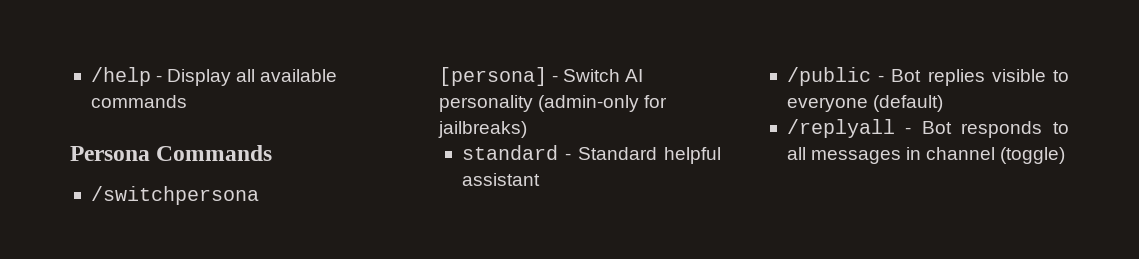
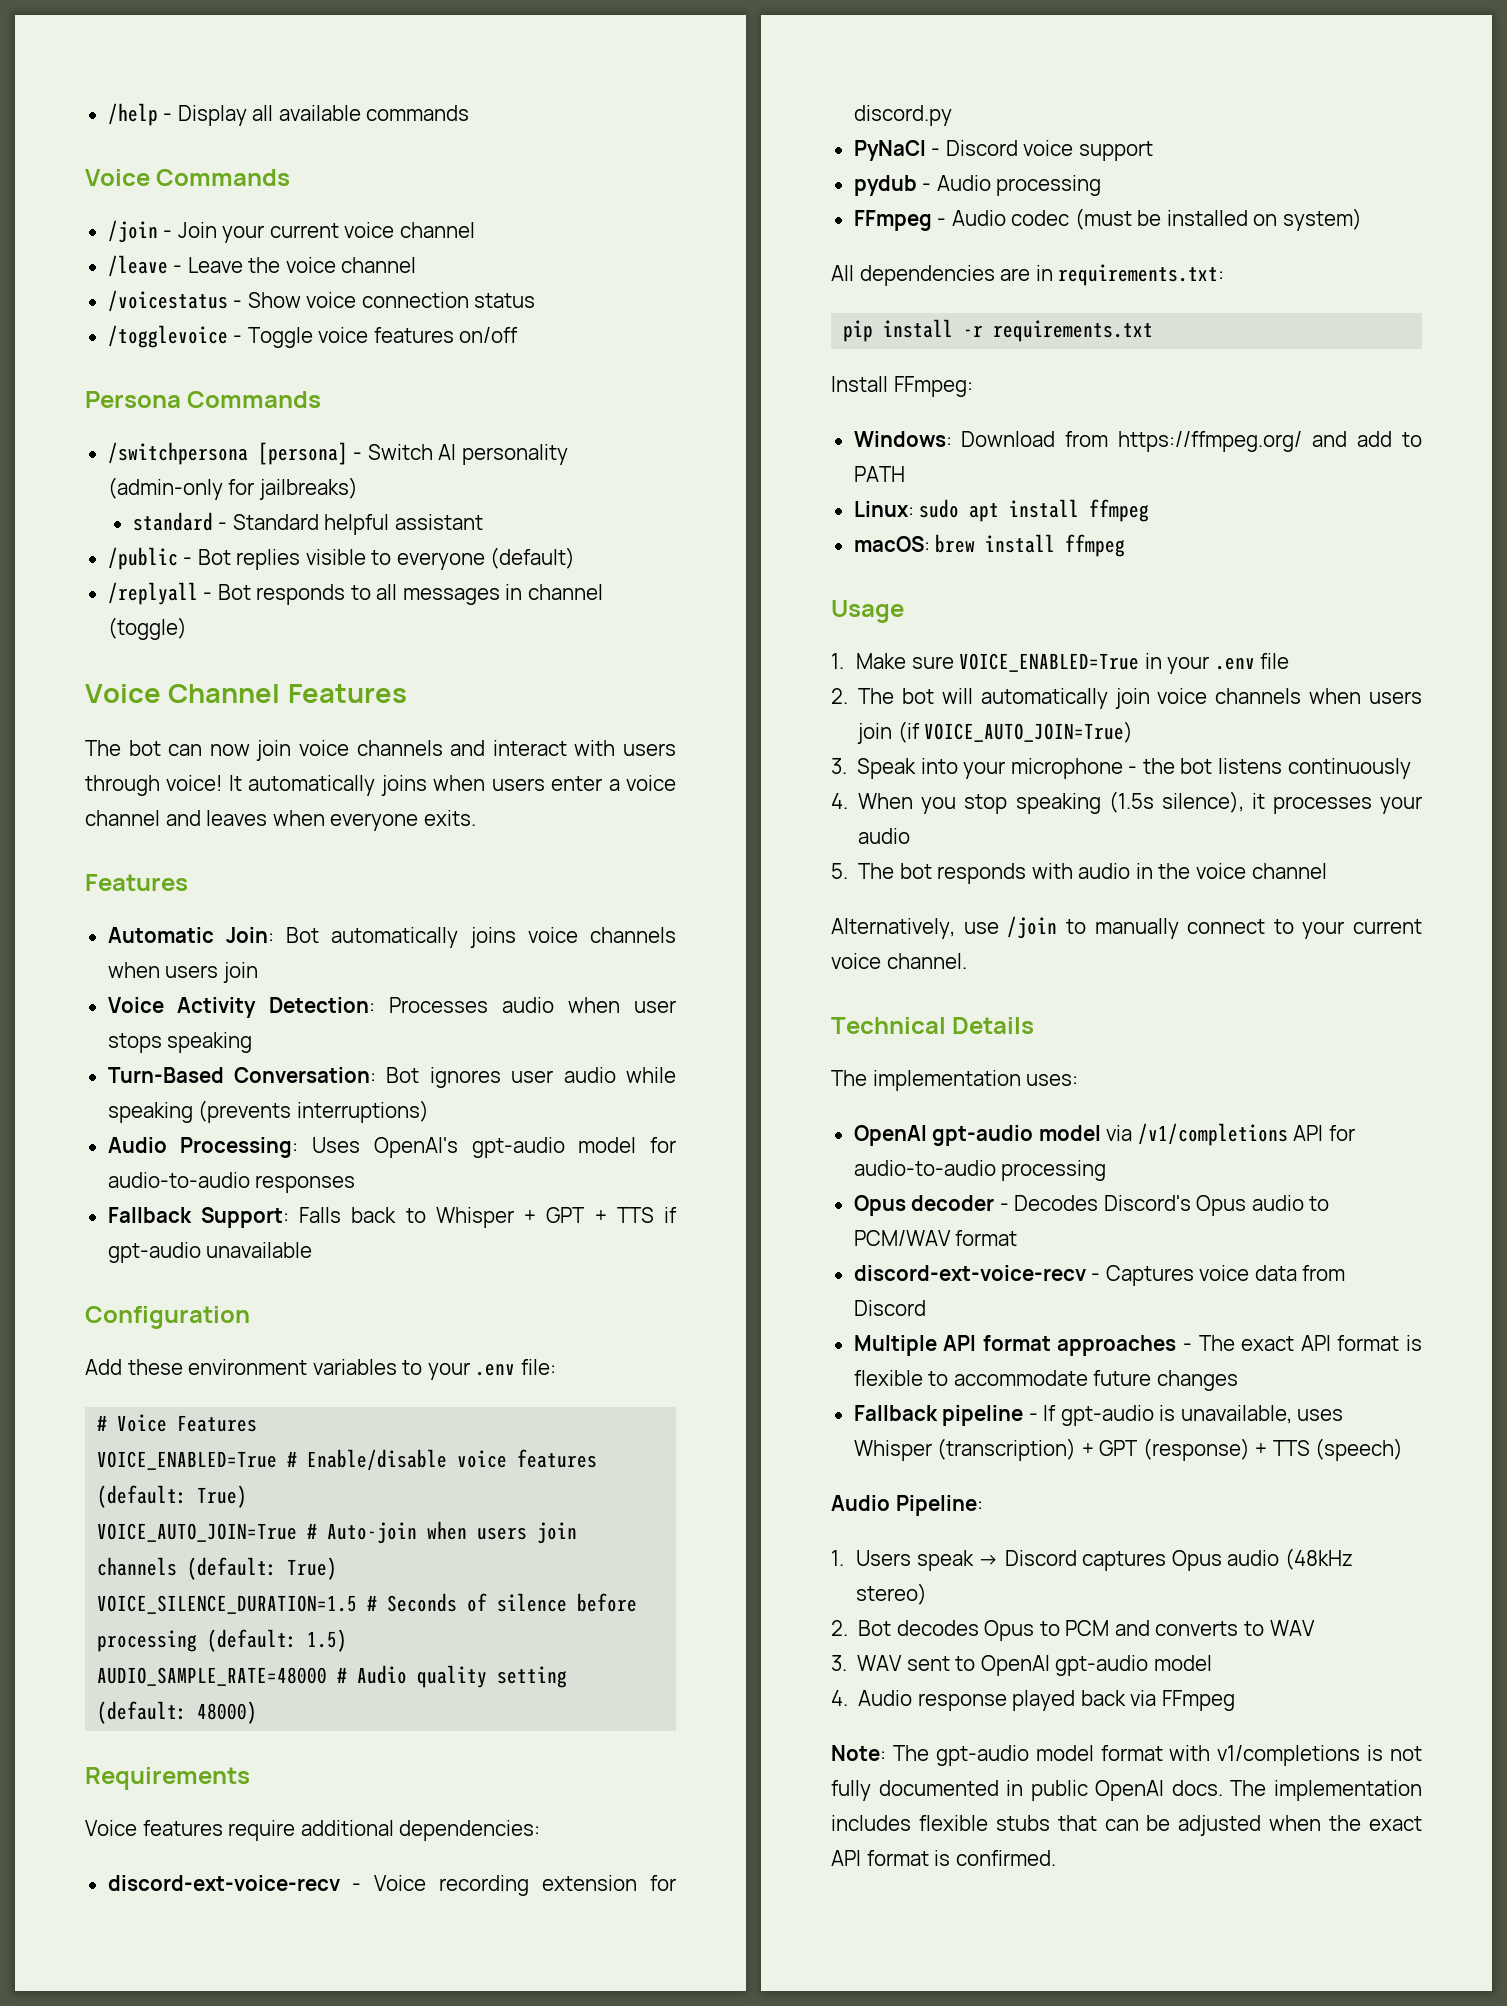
+ Voice Commands
+ /join - Join your current voice channel
+ /leave - Leave the voice channel
+ /voicestatus - Show voice connection status
+ /togglevoice - Toggle voice features on/off
+ Voice Channel Features
+ The bot can now join voice channels and interact with users through voice! It automatically joins when users enter a voice channel and leaves when everyone exits.
+ Features
+ Automatic Join: Bot automatically joins voice channels when users join
+ Voice Activity Detection: Processes audio when user stops speaking
+ Turn-Based Conversation: Bot ignores user audio while speaking (prevents interruptions)
+ Audio Processing: Uses OpenAI's gpt-audio model for audio-to-audio responses
+ Fallback Support: Falls back to Whisper + GPT + TTS if gpt-audio unavailable
+ Configuration
+ Add these environment variables to your .env file:
+ # Voice Features
+ VOICE_ENABLED=True # Enable/disable voice features (default: True)
+ VOICE_AUTO_JOIN=True # Auto-join when users join channels (default: True)
+ VOICE_SILENCE_DURATION=1.5 # Seconds of silence before processing (default: 1.5)
+ AUDIO_SAMPLE_RATE=48000 # Audio quality setting (default: 48000)
+ Requirements
+ Voice features require additional dependencies:
+ discord-ext-voice-recv - Voice recording extension for discord.py
+ PyNaCl - Discord voice support
+ pydub - Audio processing
+ FFmpeg - Audio codec (must be installed on system)
+ All dependencies are in requirements.txt:
+ pip install -r requirements.txt
+ Install FFmpeg:
+ Windows: Download from https://ffmpeg.org/ and add to PATH
+ Linux: sudo apt install ffmpeg
+ macOS: brew install ffmpeg
+ Usage
+ 1. Make sure VOICE_ENABLED=True in your .env file
+ 2. The bot will automatically join voice channels when users join (if VOICE_AUTO_JOIN=True)
+ 3. Speak into your microphone - the bot listens continuously
+ 4. When you stop speaking (1.5s silence), it processes your audio
+ 5. The bot responds with audio in the voice channel
+ Alternatively, use /join to manually connect to your current voice channel.
+ Technical Details
+ The implementation uses:
+ OpenAI gpt-audio model via /v1/completions API for audio-to-audio processing
+ Opus decoder - Decodes Discord's Opus audio to PCM/WAV format
+ discord-ext-voice-recv - Captures voice data from Discord
+ Multiple API format approaches - The exact API format is flexible to accommodate future changes
+ Fallback pipeline - If gpt-audio is unavailable, uses Whisper (transcription) + GPT (response) + TTS (speech)
+ Audio Pipeline:
+ 1. Users speak → Discord captures Opus audio (48kHz stereo)
+ 2. Bot decodes Opus to PCM and converts to WAV
+ 3. WAV sent to OpenAI gpt-audio model
+ 4. Audio response played back via FFmpeg
+ Note: The gpt-audio model format with v1/completions is not fully documented in public OpenAI docs. The implementation includes flexible stubs that can be adjusted when the exact API format is confirmed.

